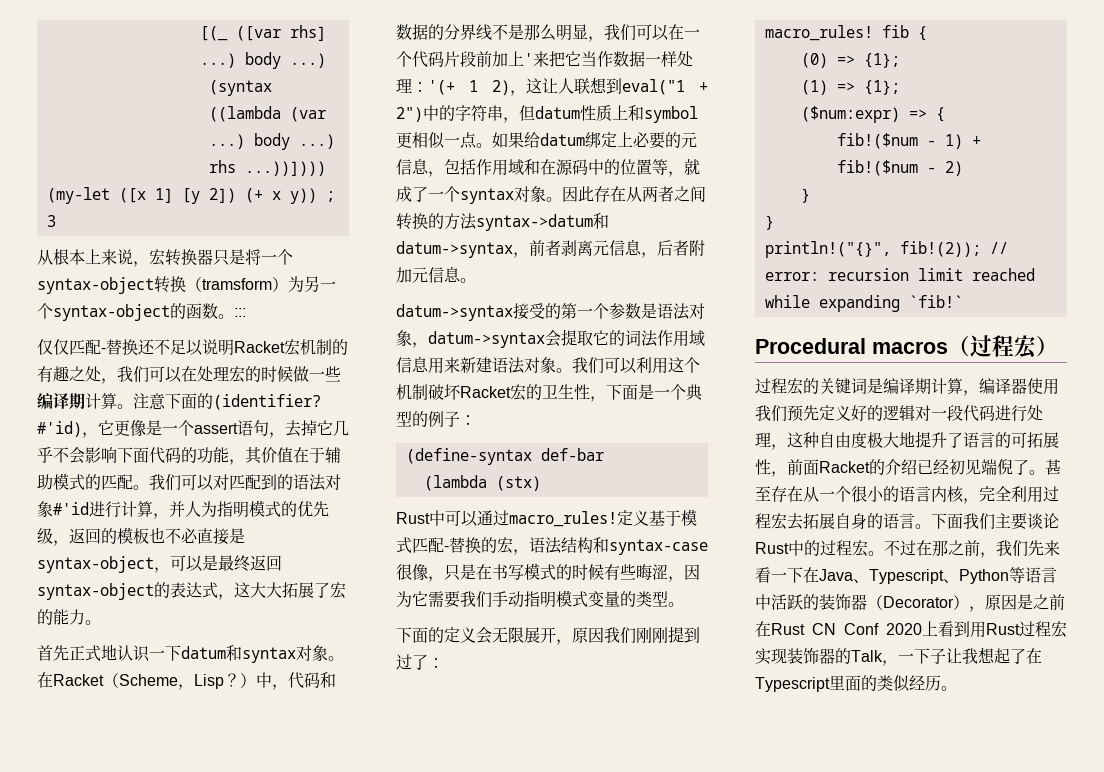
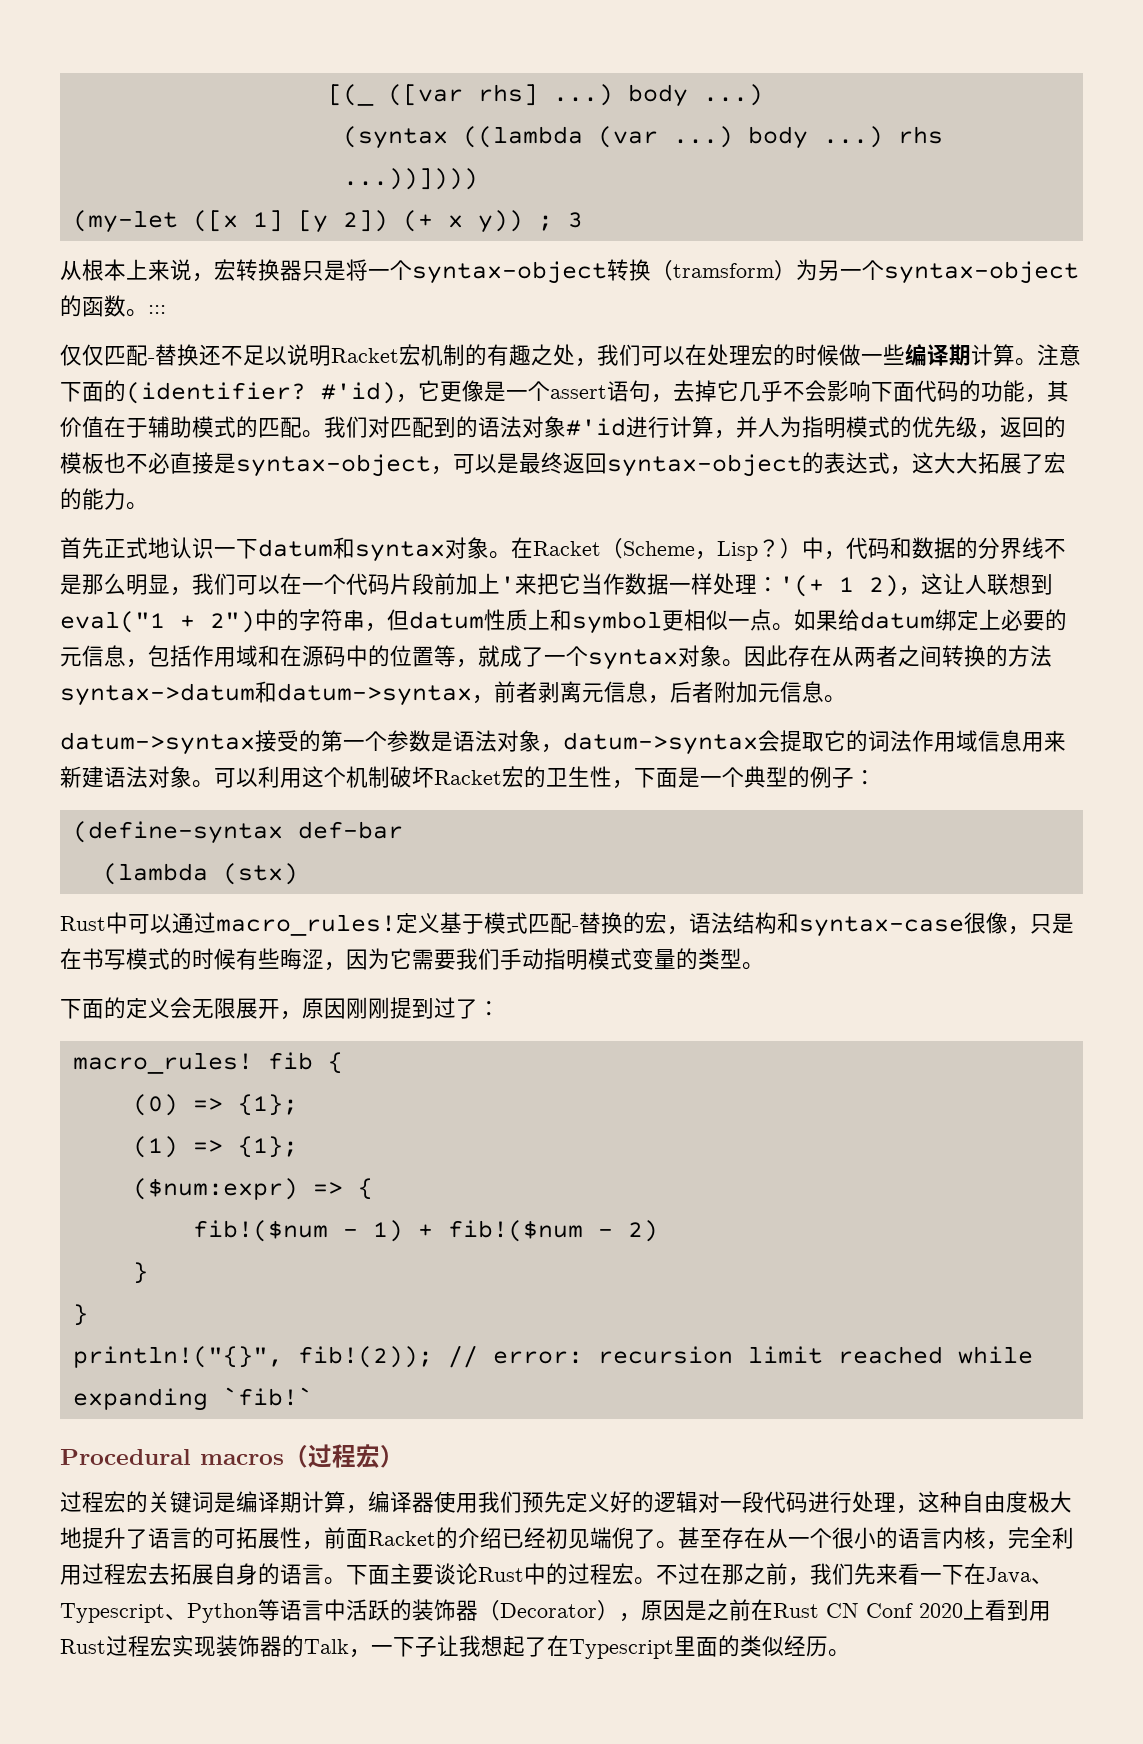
- 我们可以对匹配到的语法对象#'id进行计算，并人为指明模式的优先级，返回的模板也不必直接是syntax-object，可以是最终返回syntax-object的表达式，这大大拓展了宏的能力。
+ 我们对匹配到的语法对象#'id进行计算，并人为指明模式的优先级，返回的模板也不必直接是syntax-object，可以是最终返回syntax-object的表达式，这大大拓展了宏的能力。
- 我们可以利用这个机制破坏Racket宏的卫生性，下面是一个典型的例子：
+ 可以利用这个机制破坏Racket宏的卫生性，下面是一个典型的例子：
- 下面的定义会无限展开，原因我们刚刚提到过了：
+ 下面的定义会无限展开，原因刚刚提到过了：
- 下面我们主要谈论Rust中的过程宏。
+ 下面主要谈论Rust中的过程宏。

